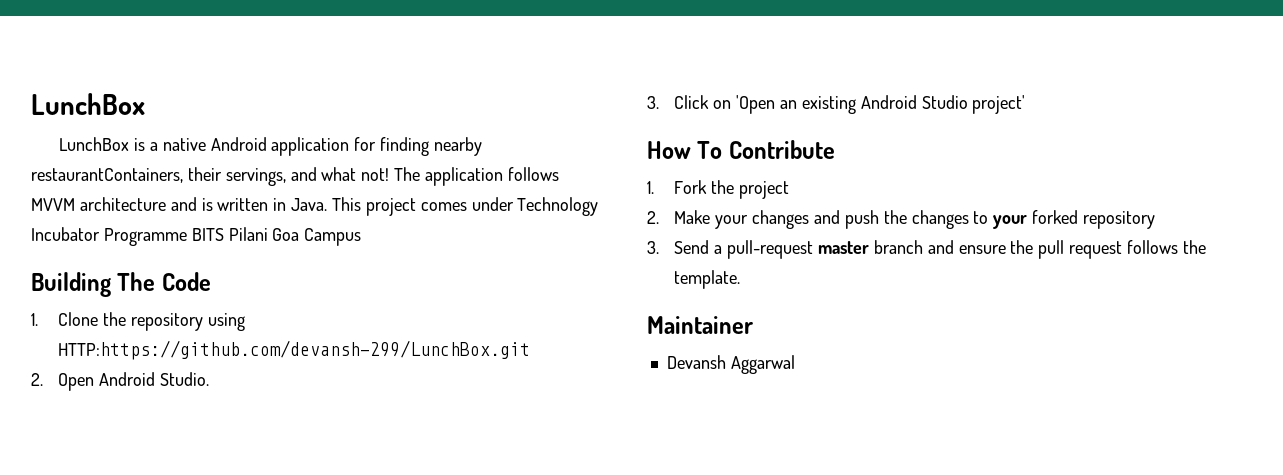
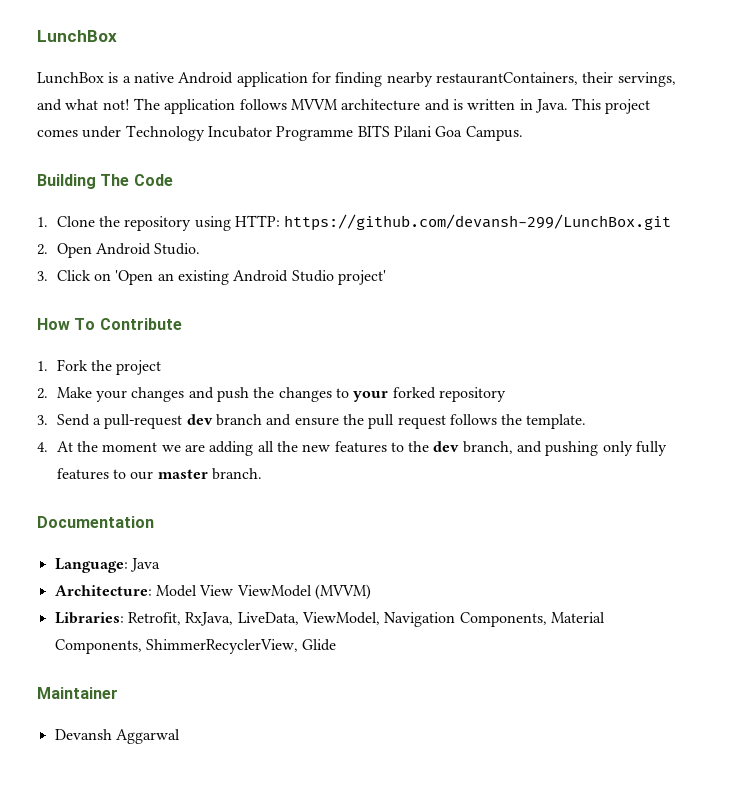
- This project comes under Technology Incubator Programme BITS Pilani Goa Campus
+ This project comes under Technology Incubator Programme BITS Pilani Goa Campus.
- 1. Clone the repository using HTTP:https://github.com/devansh-299/LunchBox.git
+ 1. Clone the repository using HTTP: https://github.com/devansh-299/LunchBox.git
- 3. Send a pull-request master branch and ensure the pull request follows the template.
+ 3. Send a pull-request dev branch and ensure the pull request follows the template.
+ 4. At the moment we are adding all the new features to the dev branch, and pushing only fully features to our master branch.
+ Documentation
+ Language: Java
+ Architecture: Model View ViewModel (MVVM)
+ Libraries: Retrofit, RxJava, LiveData, ViewModel, Navigation Components, Material Components, ShimmerRecyclerView, Glide

